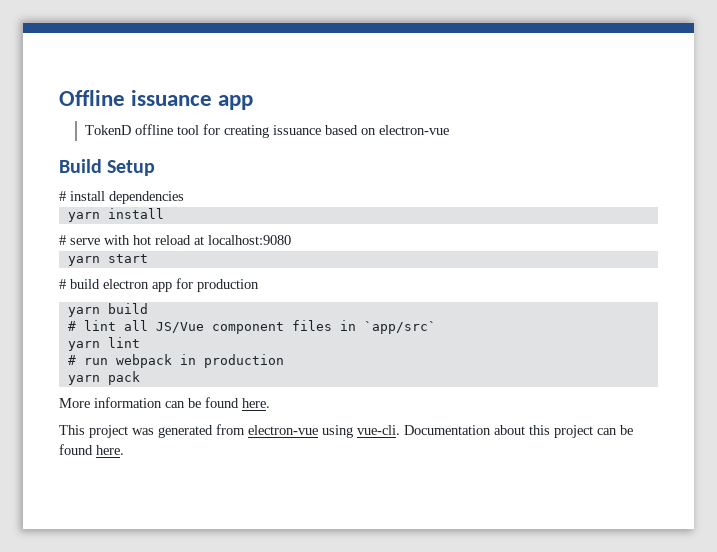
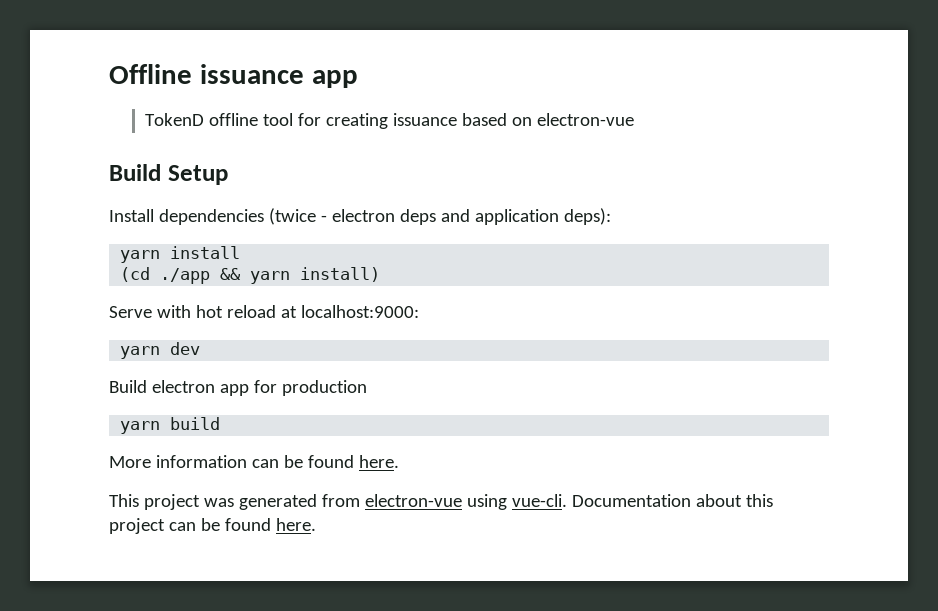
- # install dependencies
+ Install dependencies (twice - electron deps and application deps):
  yarn install
- # serve with hot reload at localhost:9080
- yarn start
- # build electron app for production
+ (cd ./app && yarn install)
+ Serve with hot reload at localhost:9000:
+ yarn dev
+ Build electron app for production
- # lint all JS/Vue component files in `app/src`
- yarn lint
- # run webpack in production
- yarn pack

